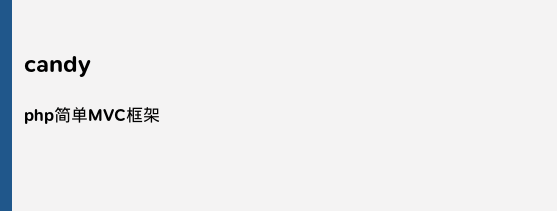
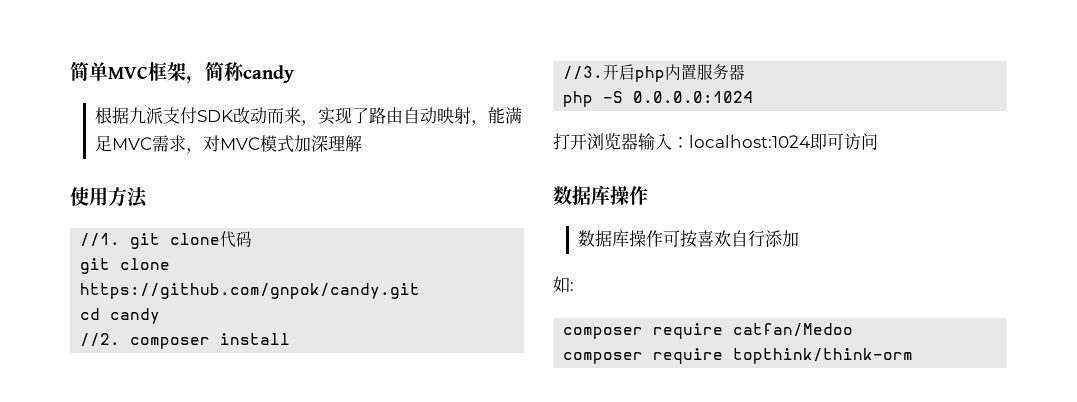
- candy
- php简单MVC框架
+ 简单MVC框架，简称candy
+ 根据九派支付SDK改动而来，实现了路由自动映射，能满足MVC需求，对MVC模式加深理解
+ 使用方法
+ //1. git clone代码
+ git clone https://github.com/gnpok/candy.git
+ cd candy
+ //2. composer install
+ //3.开启php内置服务器
+ php -S 0.0.0.0:1024
+ 打开浏览器输入：localhost:1024即可访问
+ 数据库操作
+ 数据库操作可按喜欢自行添加
+ 如:
+ composer require catfan/Medoo
+ composer require topthink/think-orm

